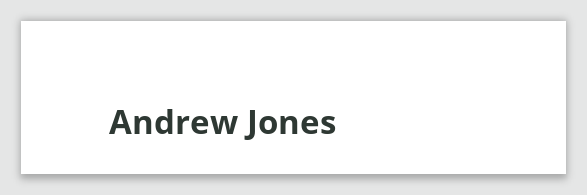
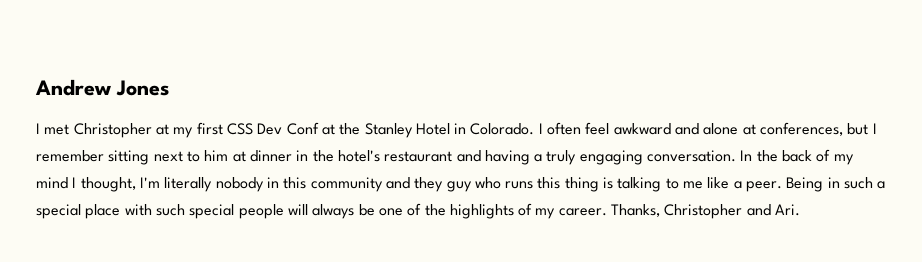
+ I met Christopher at my first CSS Dev Conf at the Stanley Hotel in Colorado. I often feel awkward and alone at conferences, but I remember sitting next to him at dinner in the hotel's restaurant and having a truly engaging conversation. In the back of my mind I thought, I'm literally nobody in this community and they guy who runs this thing is talking to me like a peer. Being in such a special place with such special people will always be one of the highlights of my career. Thanks, Christopher and Ari.

